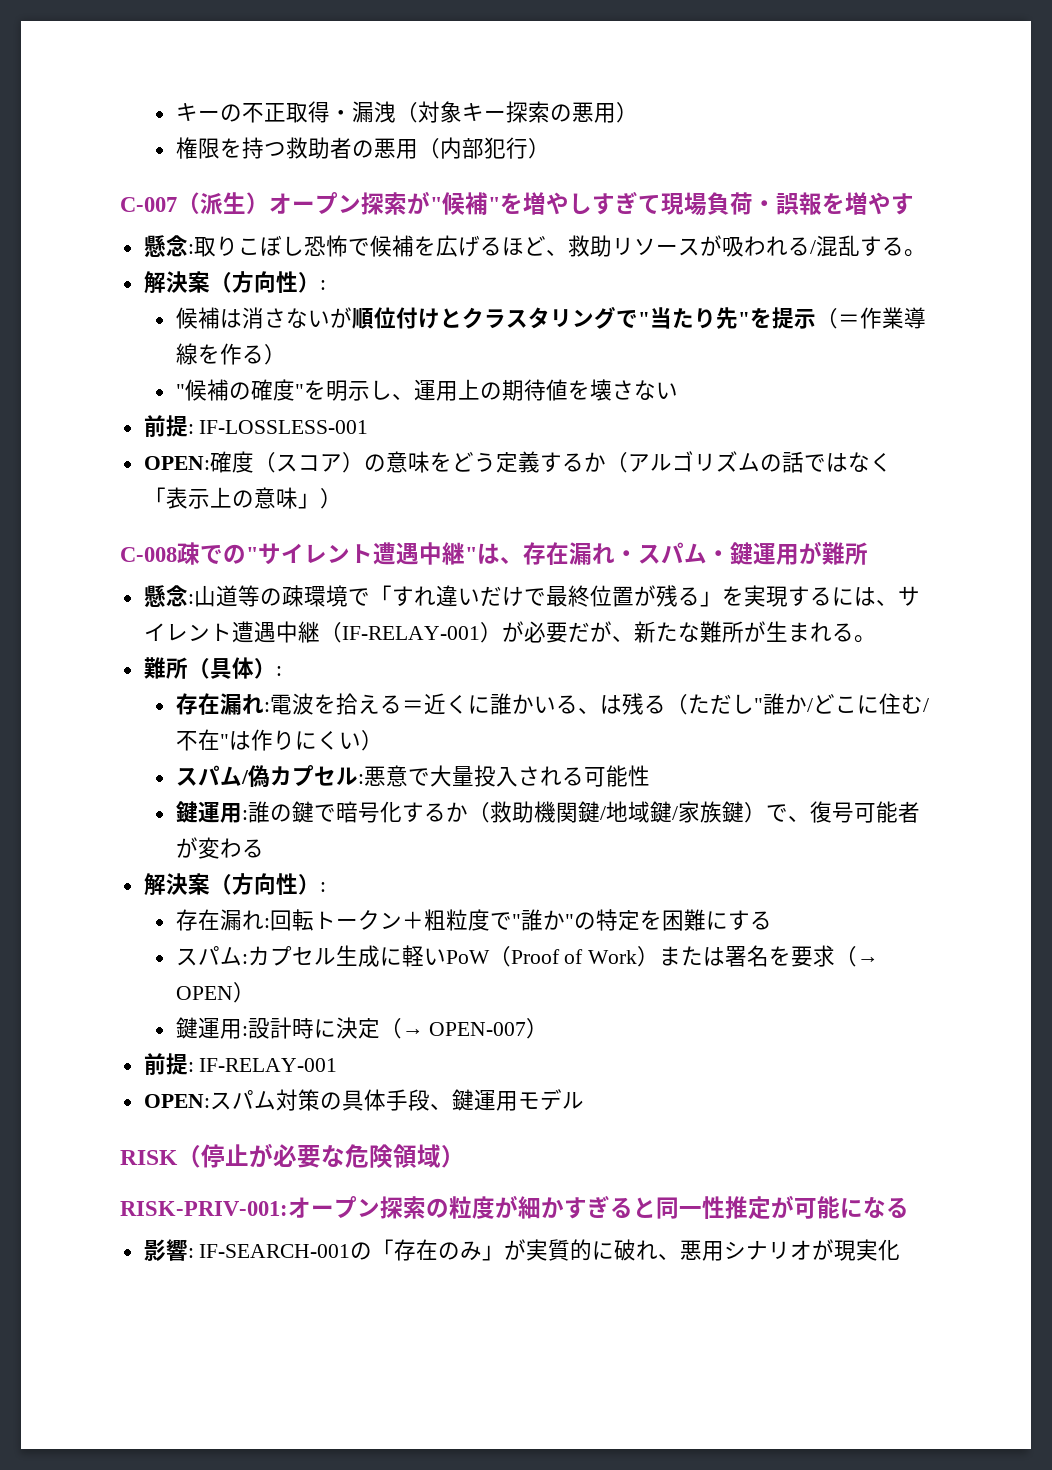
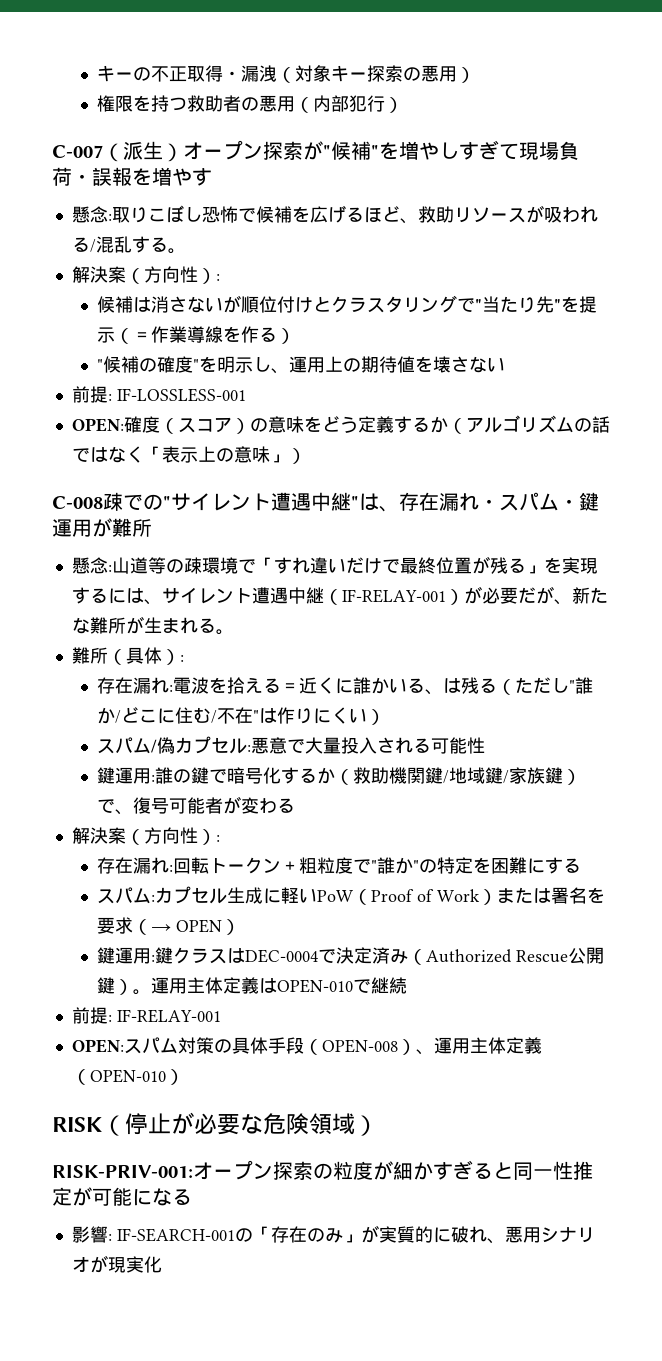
- 鍵運用:設計時に決定（→ OPEN-007）
+ 鍵運用:鍵クラスはDEC-0004で決定済み（Authorized Rescue公開鍵）。運用主体定義はOPEN-010で継続
- OPEN:スパム対策の具体手段、鍵運用モデル
+ OPEN:スパム対策の具体手段（OPEN-008）、運用主体定義（OPEN-010）

